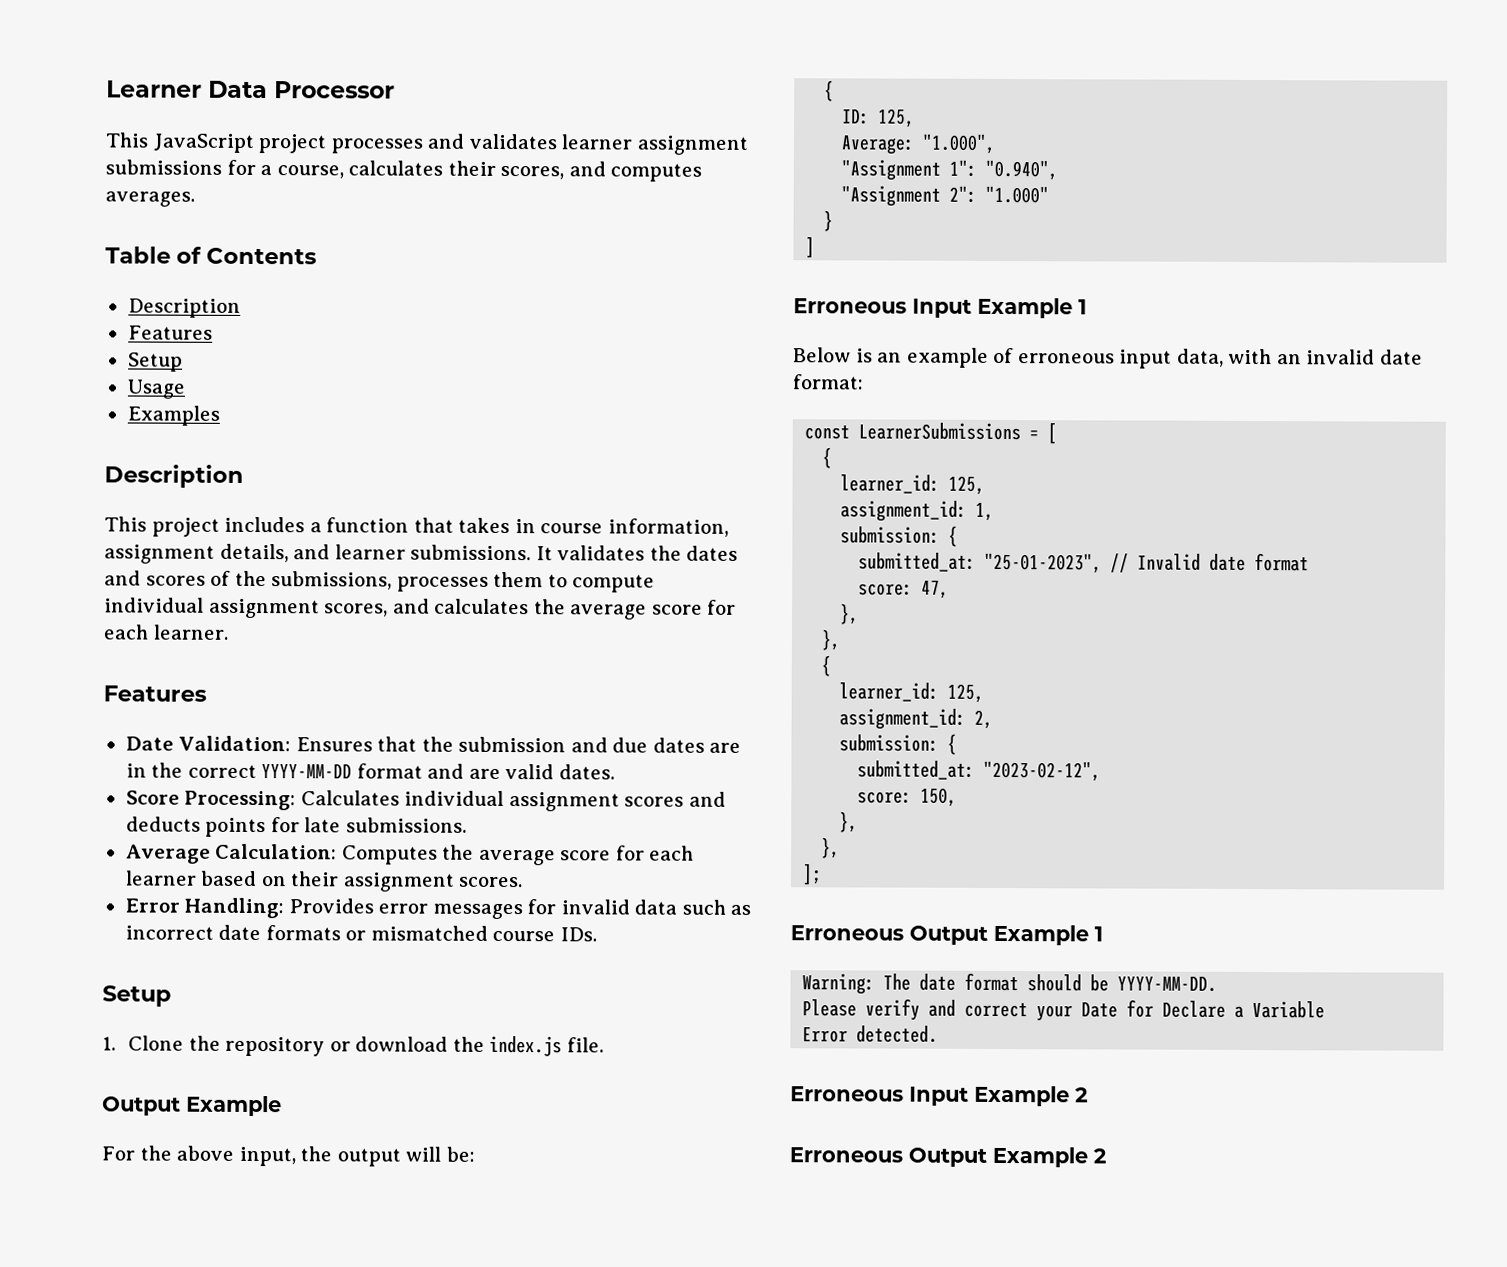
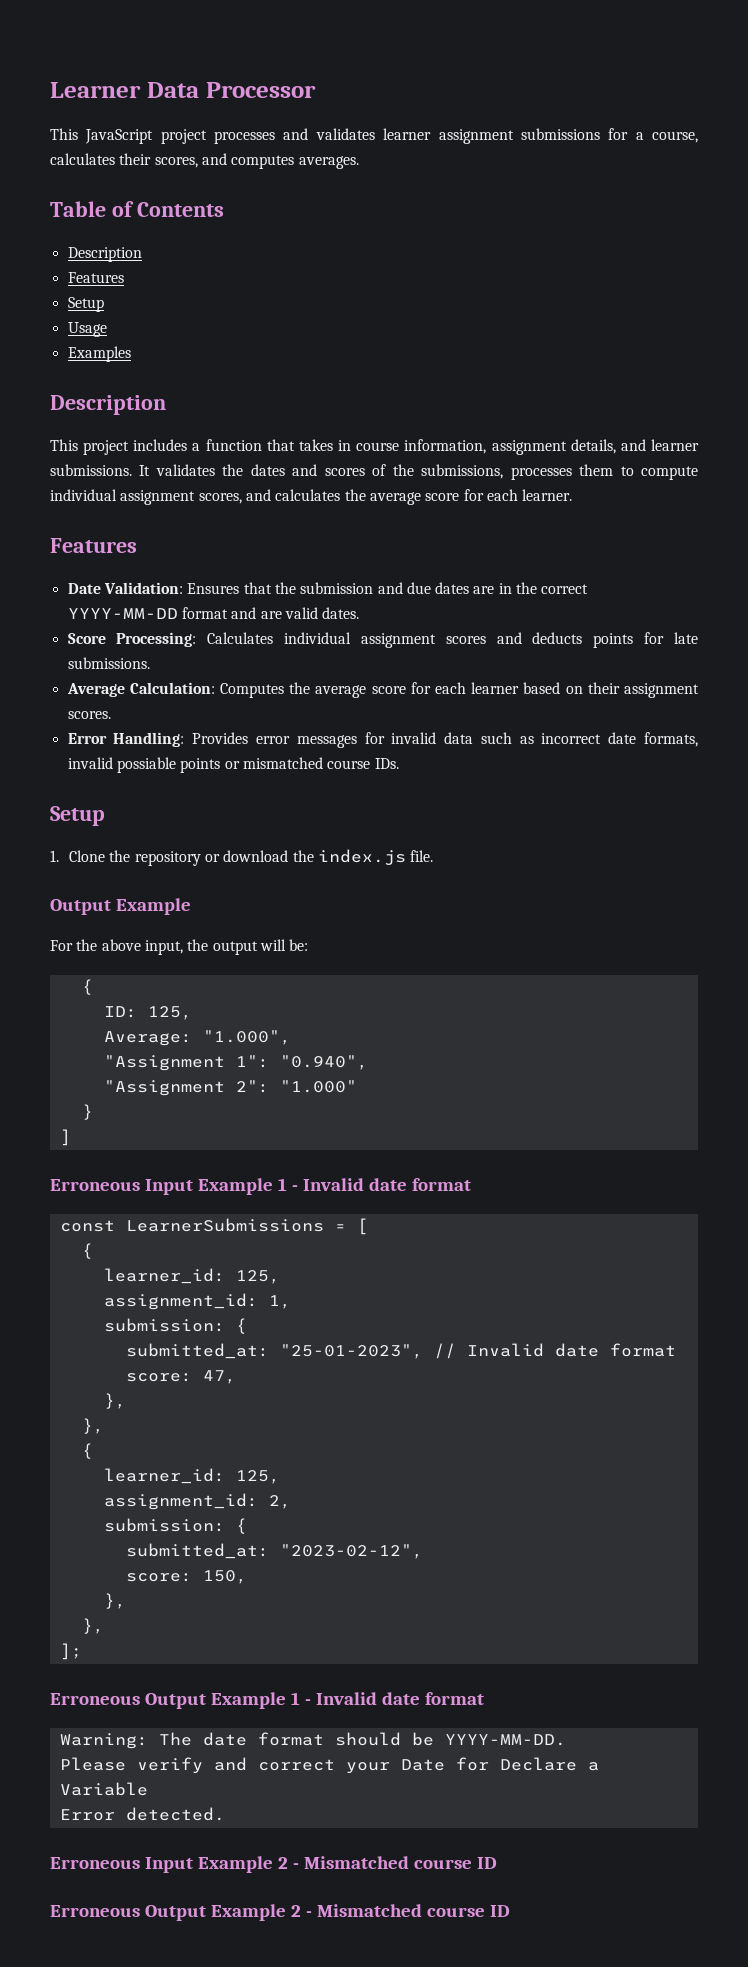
- Error Handling: Provides error messages for invalid data such as incorrect date formats or mismatched course IDs.
+ Error Handling: Provides error messages for invalid data such as incorrect date formats, invalid possiable points or mismatched course IDs.
- Erroneous Input Example 1
- Below is an example of erroneous input data, with an invalid date format:
+ Erroneous Input Example 1 - Invalid date format
- Erroneous Output Example 1
+ Erroneous Output Example 1 - Invalid date format
- Erroneous Input Example 2
+ Erroneous Input Example 2 - Mismatched course ID
- Erroneous Output Example 2
+ Erroneous Output Example 2 - Mismatched course ID

